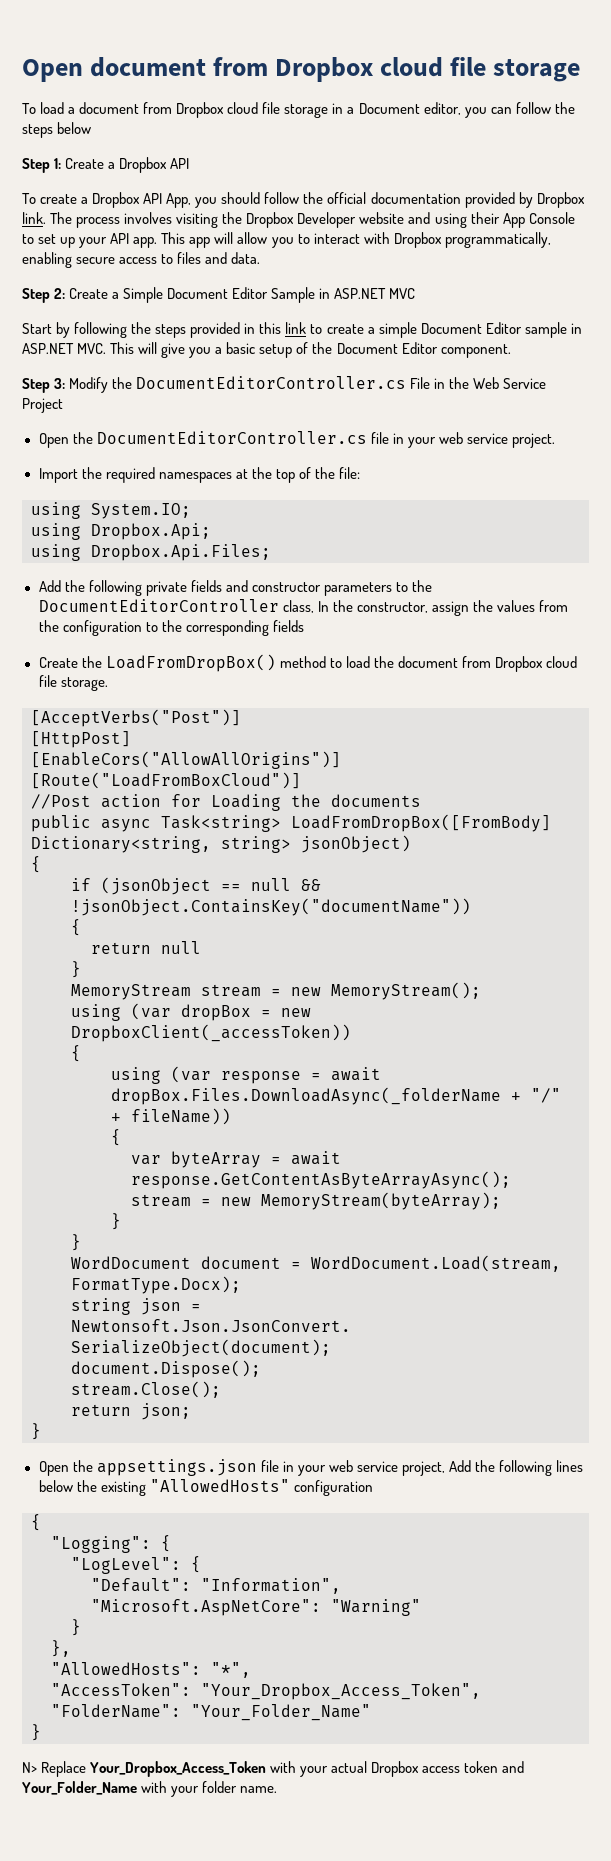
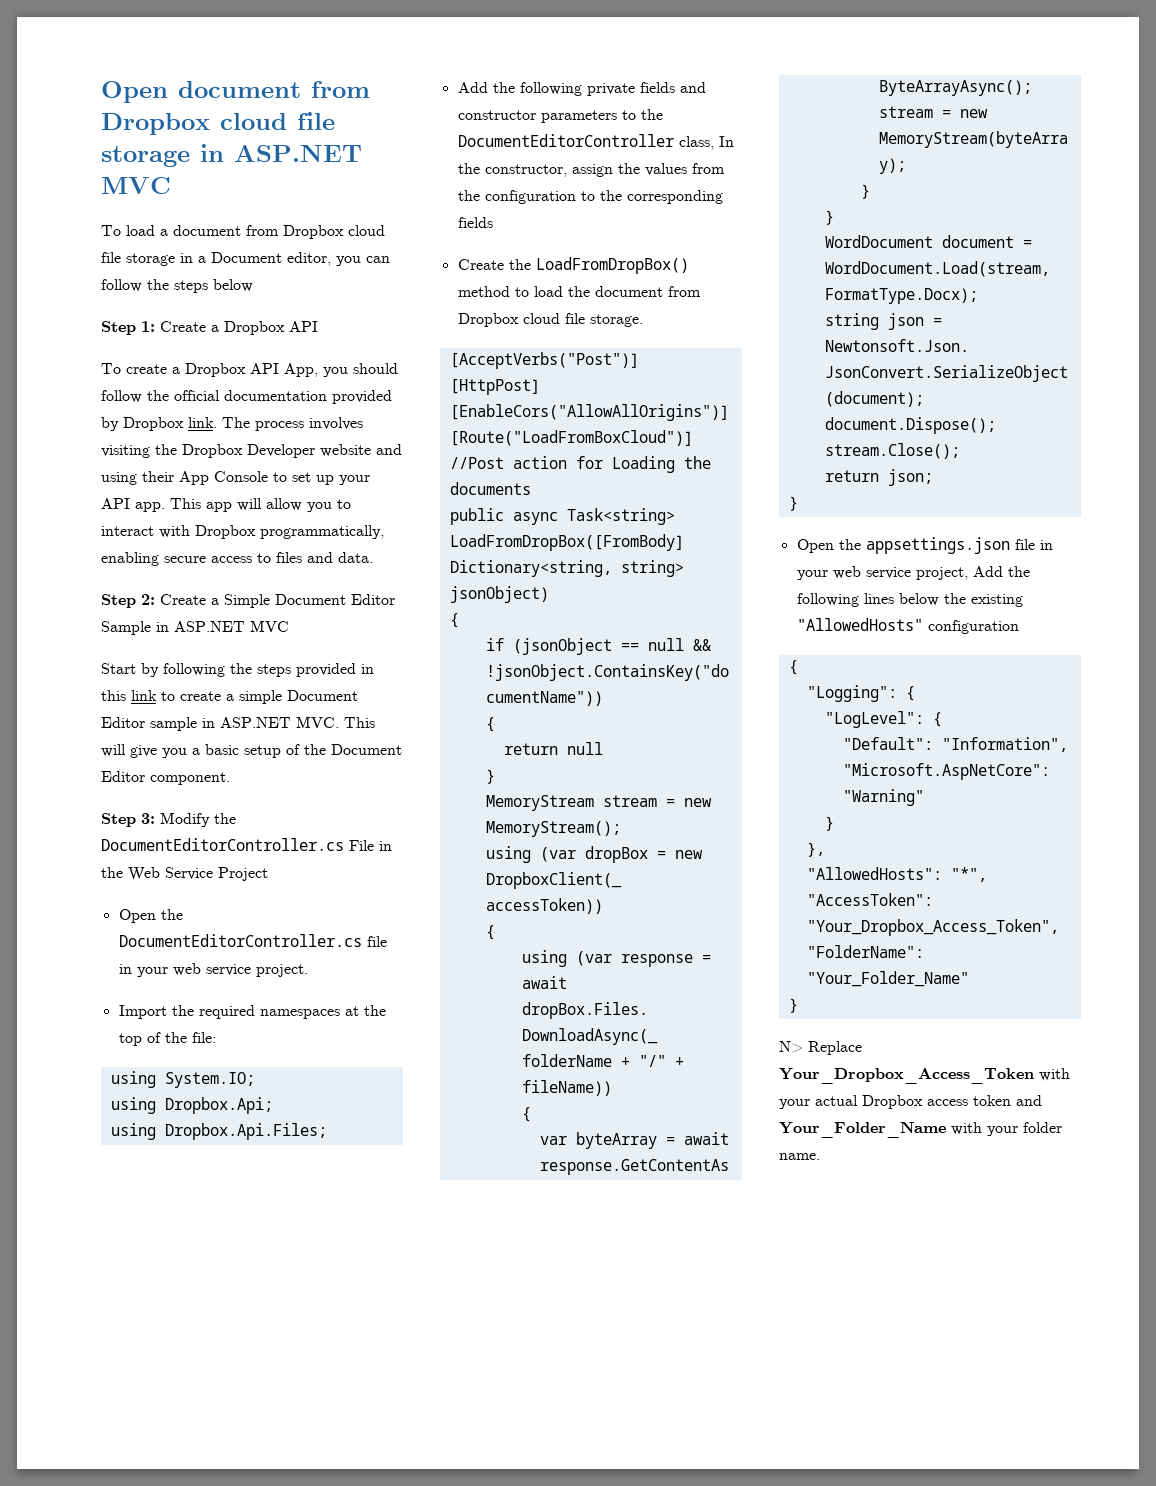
- Open document from Dropbox cloud file storage
+ Open document from Dropbox cloud file storage in ASP.NET MVC

